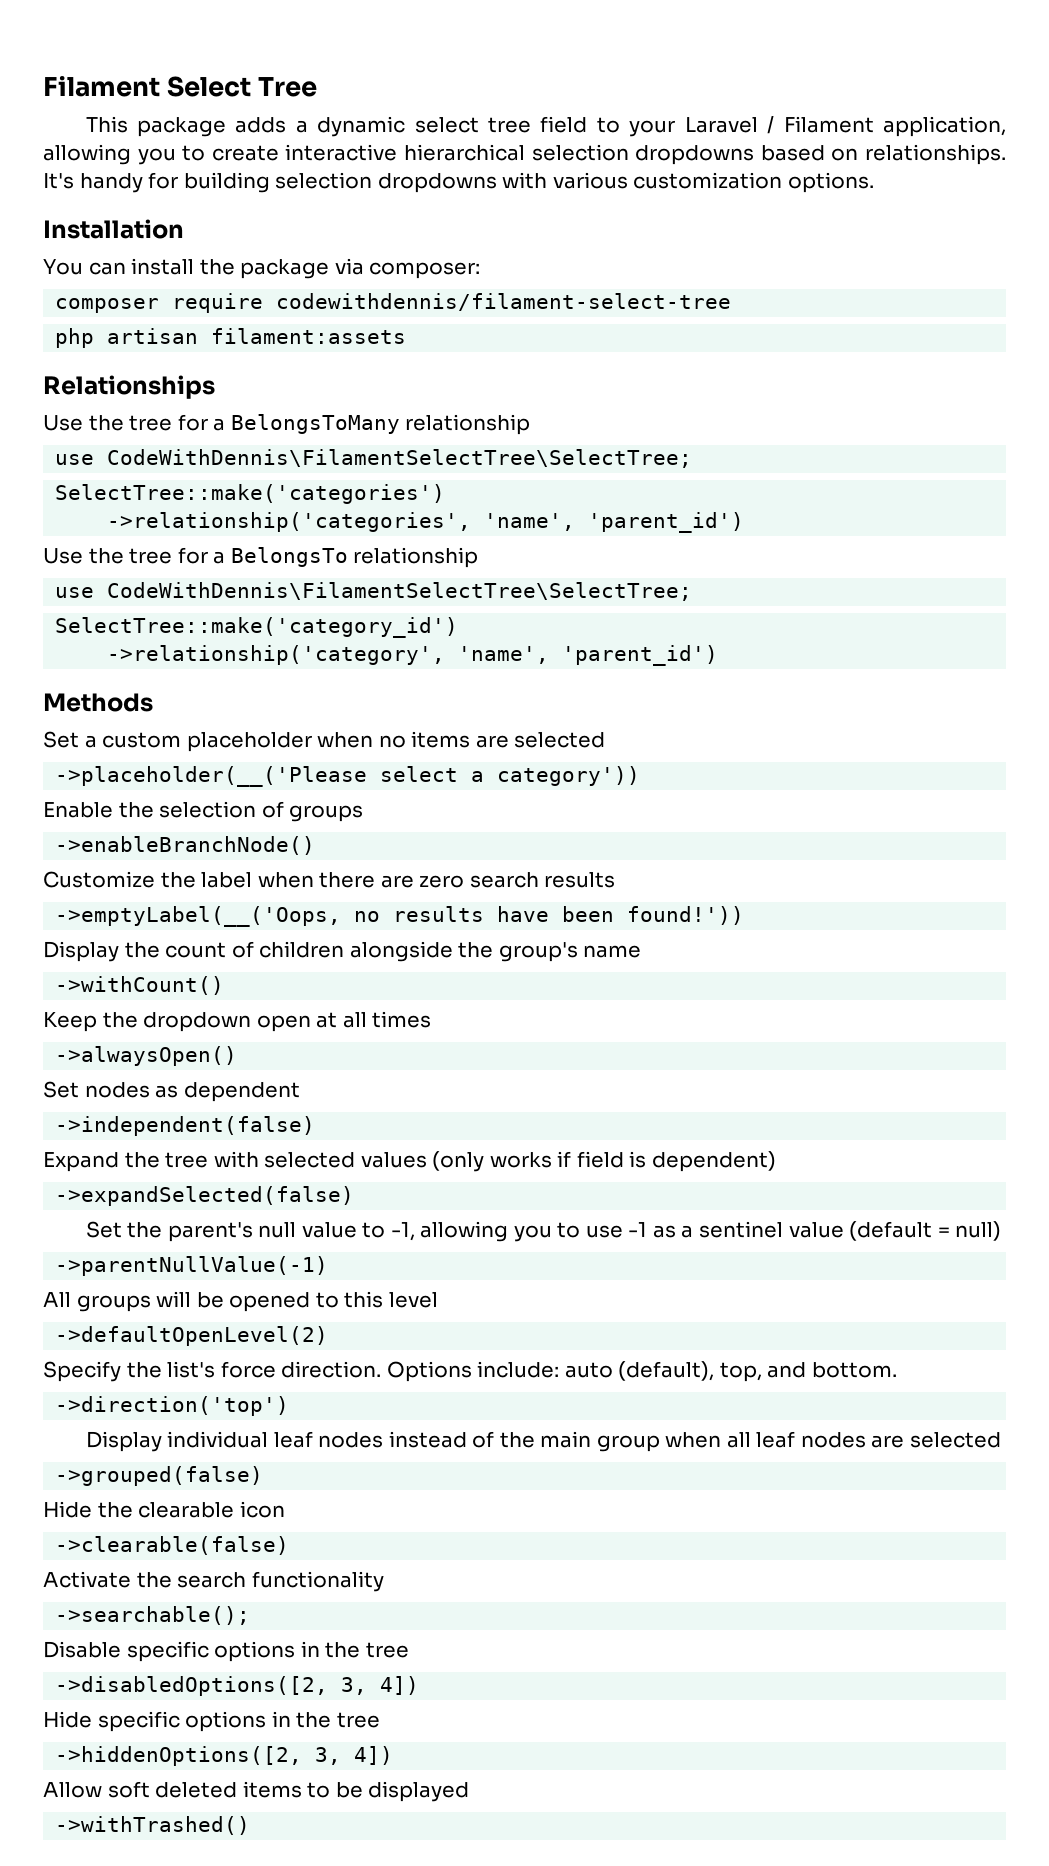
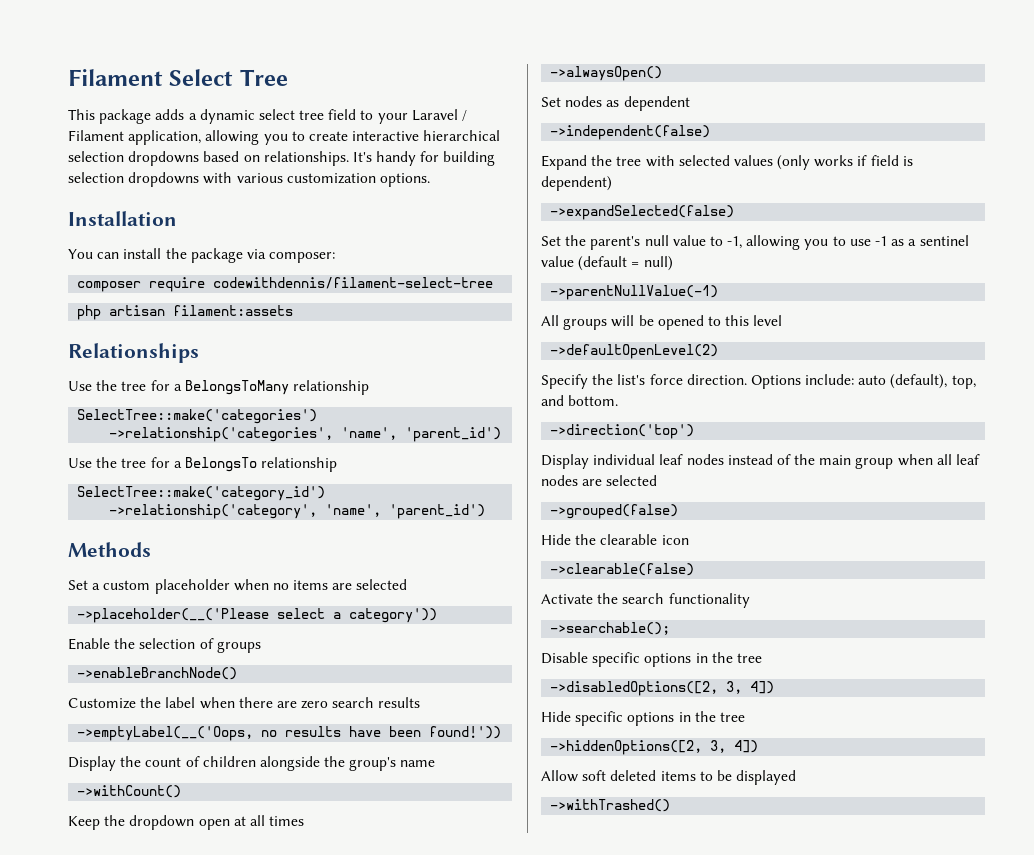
  Use the tree for a BelongsToMany relationship
- use CodeWithDennis\FilamentSelectTree\SelectTree;
  Use the tree for a BelongsTo relationship
- use CodeWithDennis\FilamentSelectTree\SelectTree;

